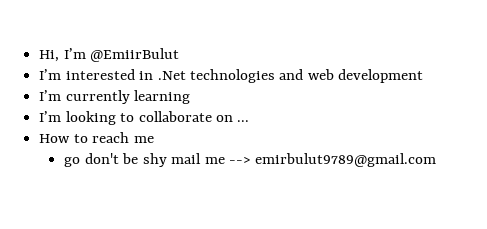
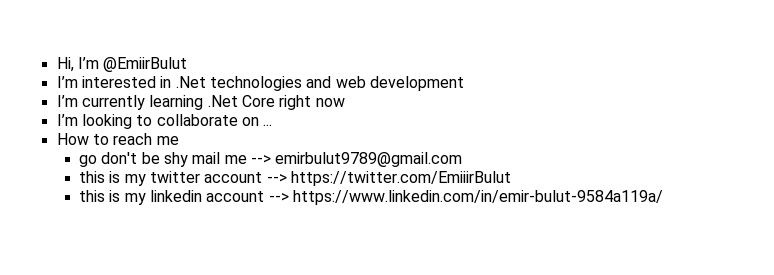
- I’m currently learning
+ I’m currently learning .Net Core right now
+ this is my twitter account --> https://twitter.com/EmiiirBulut
+ this is my linkedin account --> https://www.linkedin.com/in/emir-bulut-9584a119a/

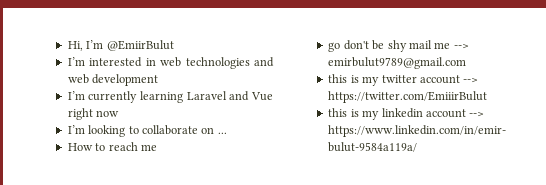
- I’m interested in .Net technologies and web development
+ I’m interested in web technologies and web development
- I’m currently learning .Net Core right now
+ I’m currently learning Laravel and Vue right now

